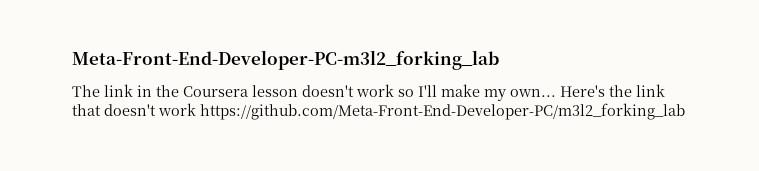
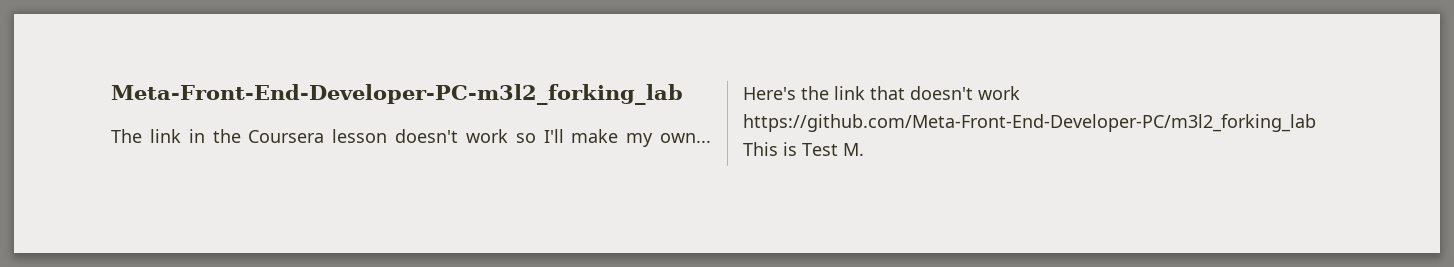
- Here's the link that doesn't work https://github.com/Meta-Front-End-Developer-PC/m3l2_forking_lab
+ Here's the link that doesn't work https://github.com/Meta-Front-End-Developer-PC/m3l2_forking_lab This is Test M.

